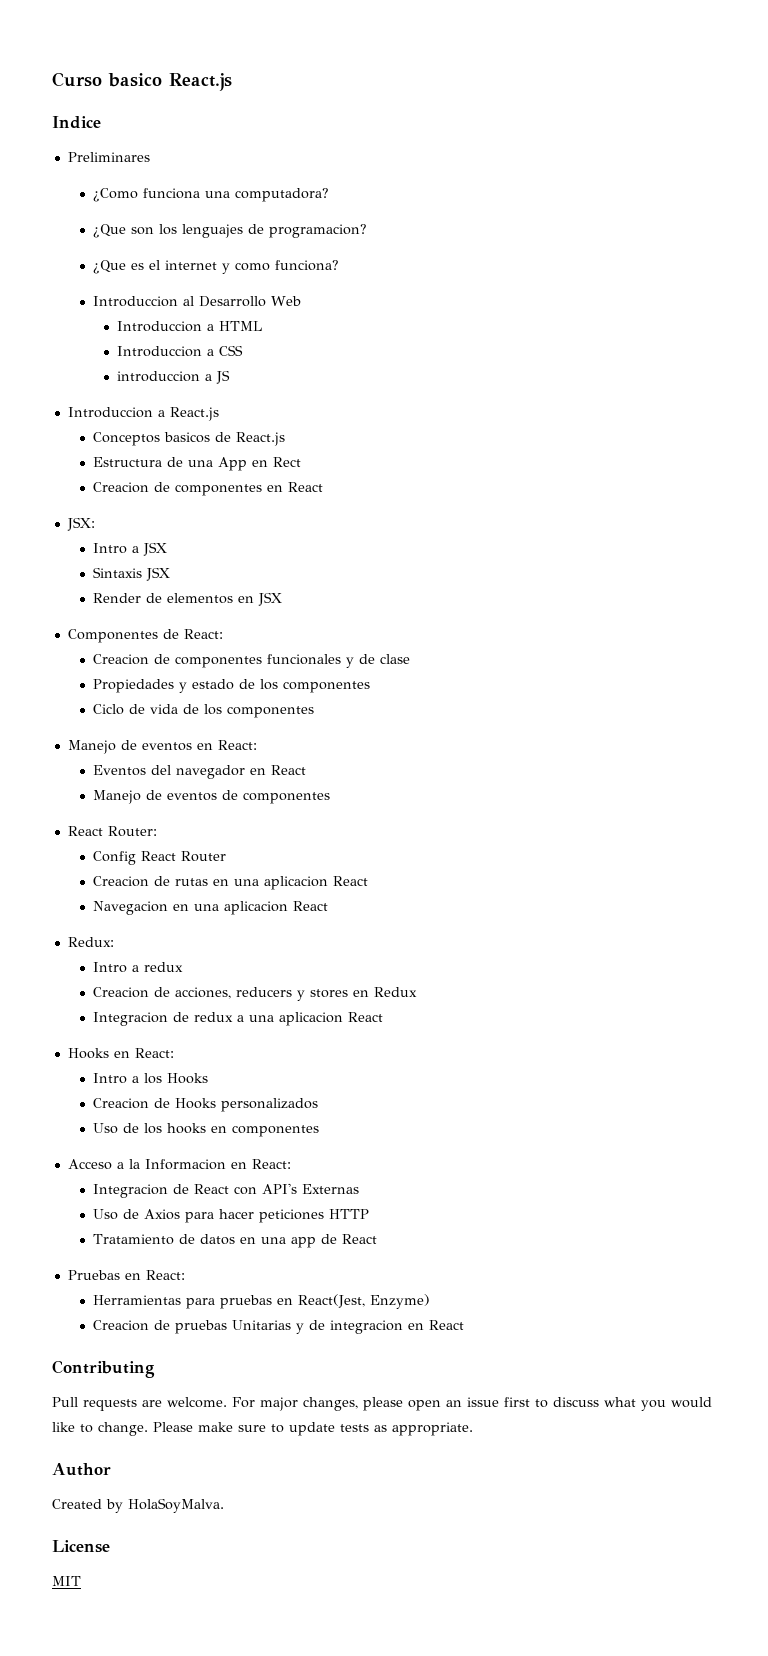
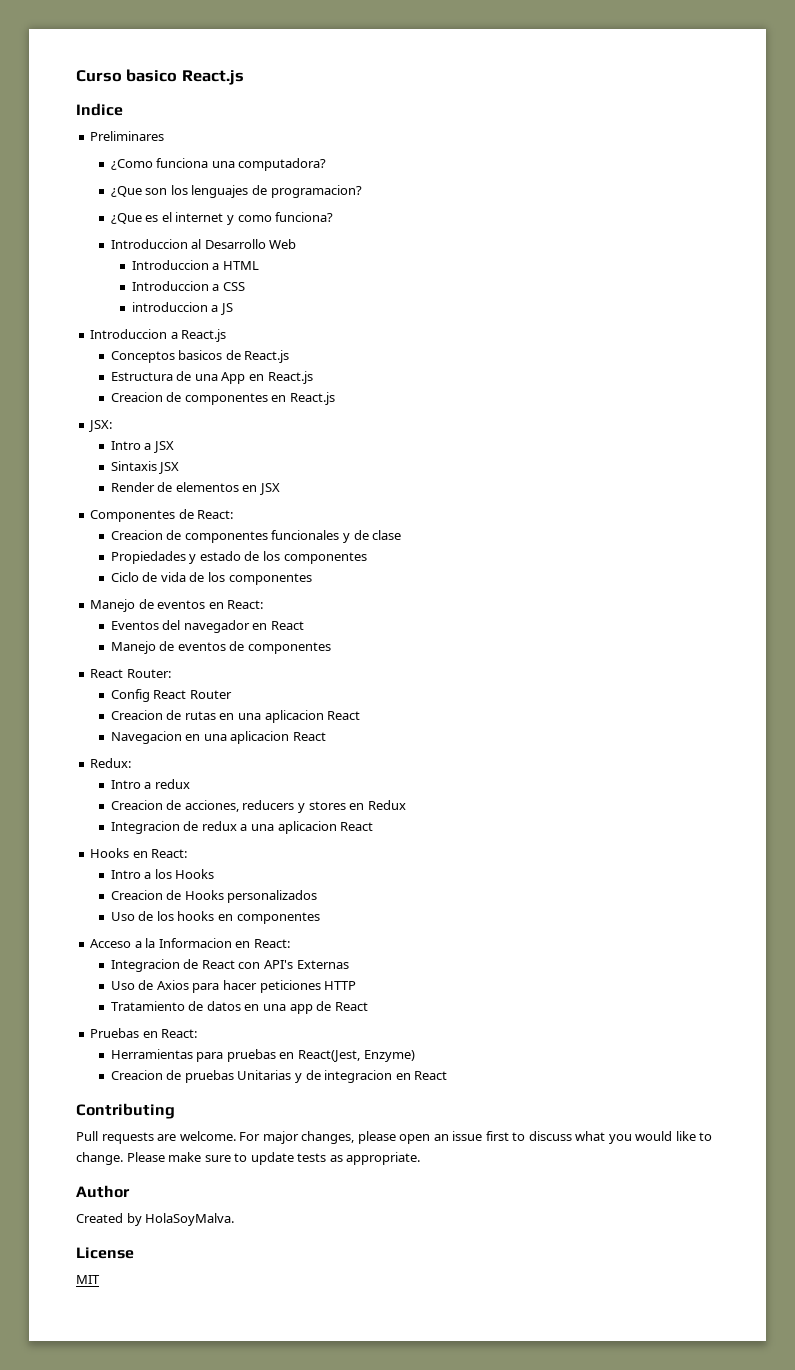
- Estructura de una App en Rect
+ Estructura de una App en React.js
- Creacion de componentes en React
+ Creacion de componentes en React.js

